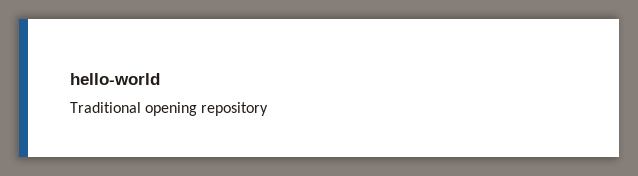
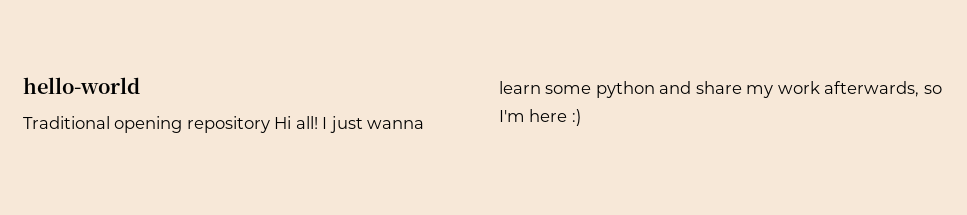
- Traditional opening repository
+ Traditional opening repository Hi all! I just wanna learn some python and share my work afterwards, so I'm here :)

